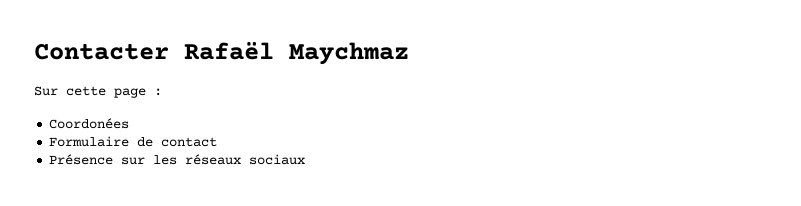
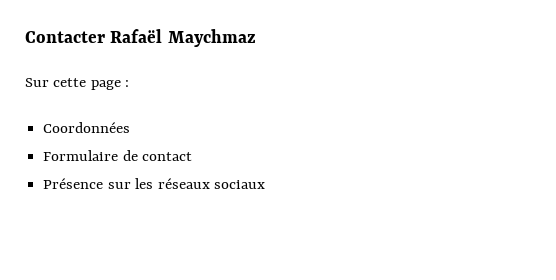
- Coordonées
+ Coordonnées

